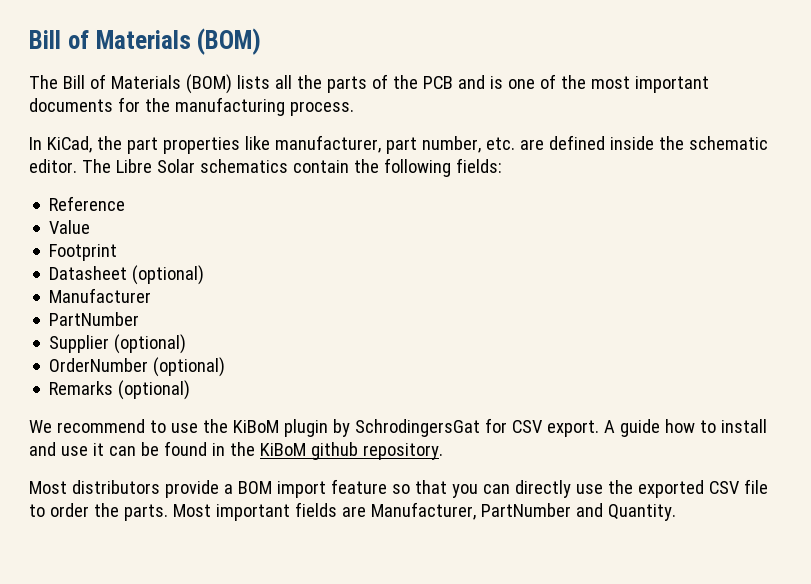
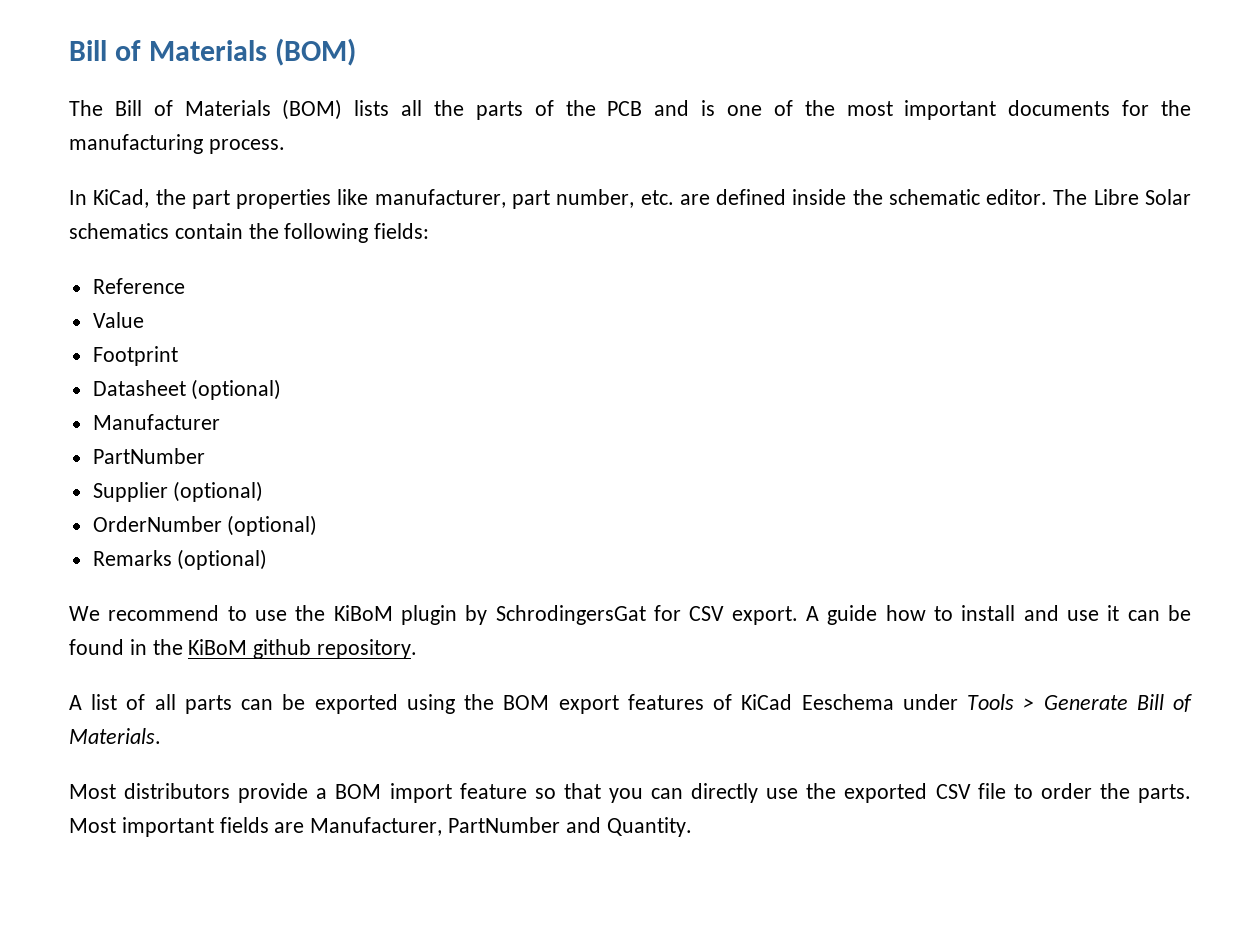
+ A list of all parts can be exported using the BOM export features of KiCad Eeschema under Tools > Generate Bill of Materials.

